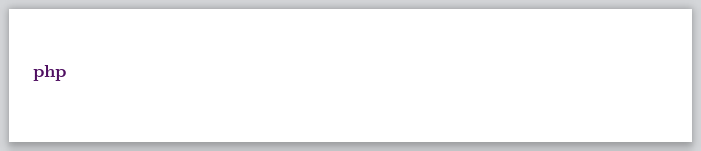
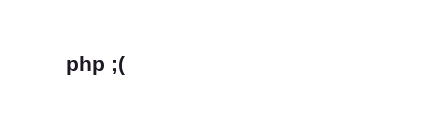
- php
+ php ;(

